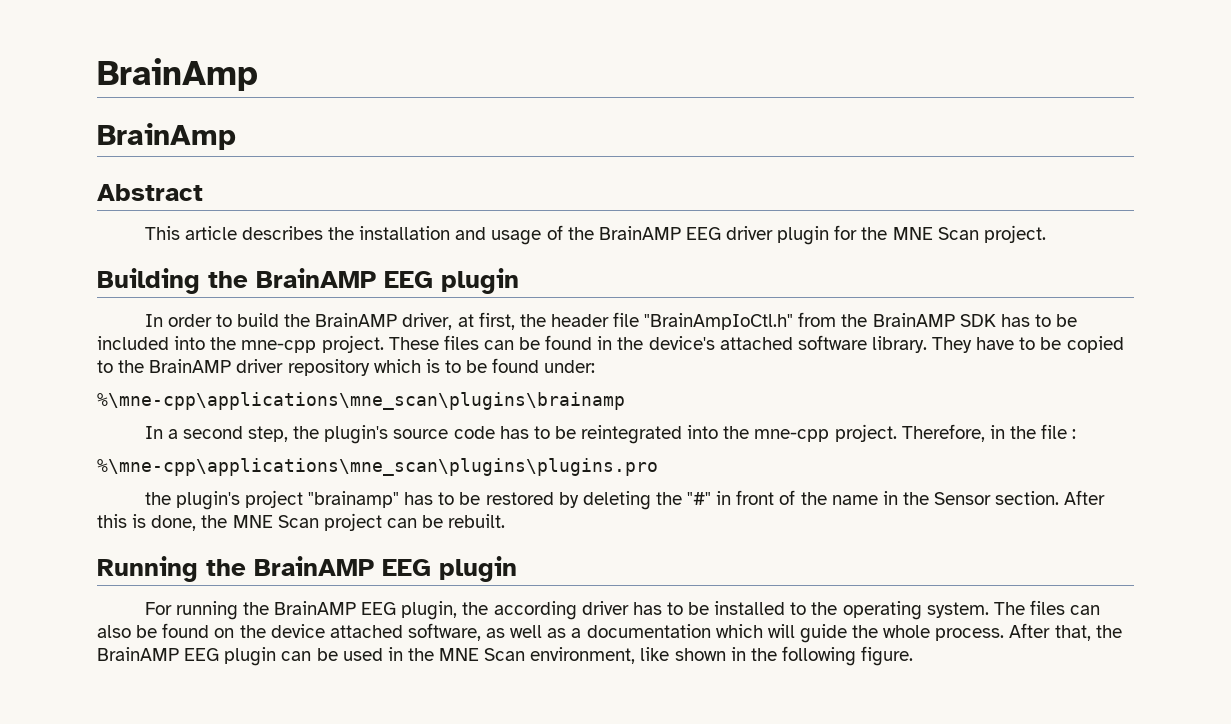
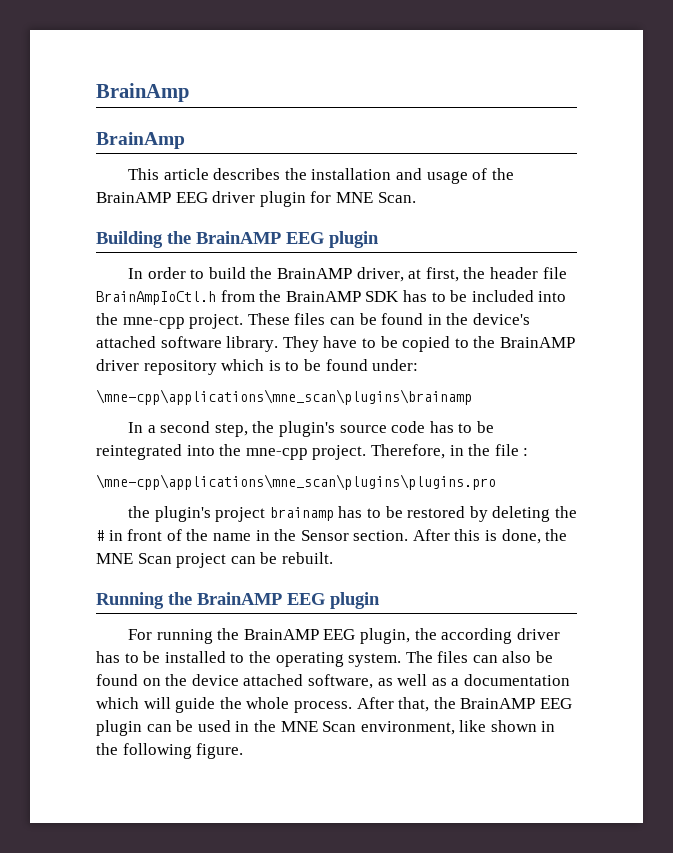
- Abstract
- This article describes the installation and usage of the BrainAMP EEG driver plugin for the MNE Scan project.
+ This article describes the installation and usage of the BrainAMP EEG driver plugin for MNE Scan.
- In order to build the BrainAMP driver, at first, the header file "BrainAmpIoCtl.h" from the BrainAMP SDK has to be included into the mne-cpp project.
+ In order to build the BrainAMP driver, at first, the header file BrainAmpIoCtl.h from the BrainAMP SDK has to be included into the mne-cpp project.
- %\mne-cpp\applications\mne_scan\plugins\brainamp
+ \mne-cpp\applications\mne_scan\plugins\brainamp
- %\mne-cpp\applications\mne_scan\plugins\plugins.pro
+ \mne-cpp\applications\mne_scan\plugins\plugins.pro
- the plugin's project "brainamp" has to be restored by deleting the "#" in front of the name in the Sensor section.
+ the plugin's project brainamp has to be restored by deleting the # in front of the name in the Sensor section.

